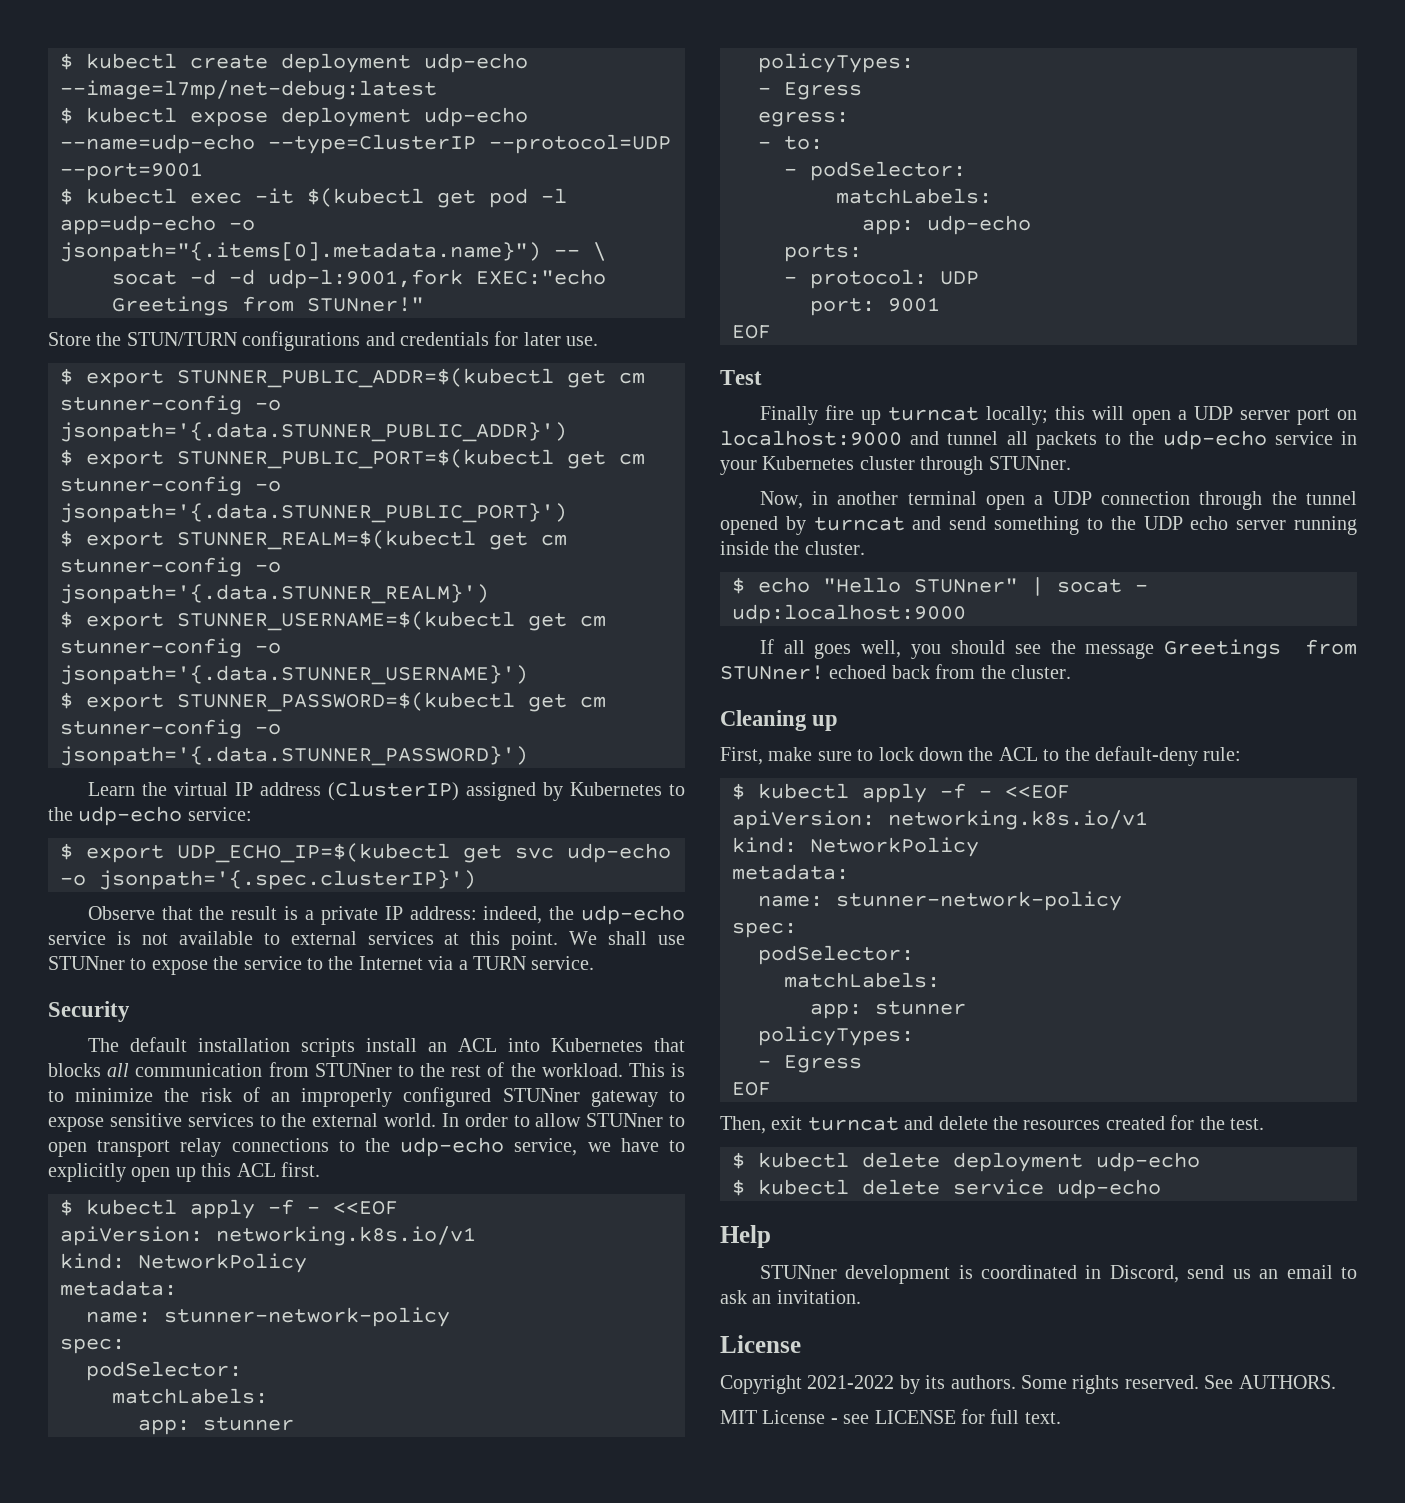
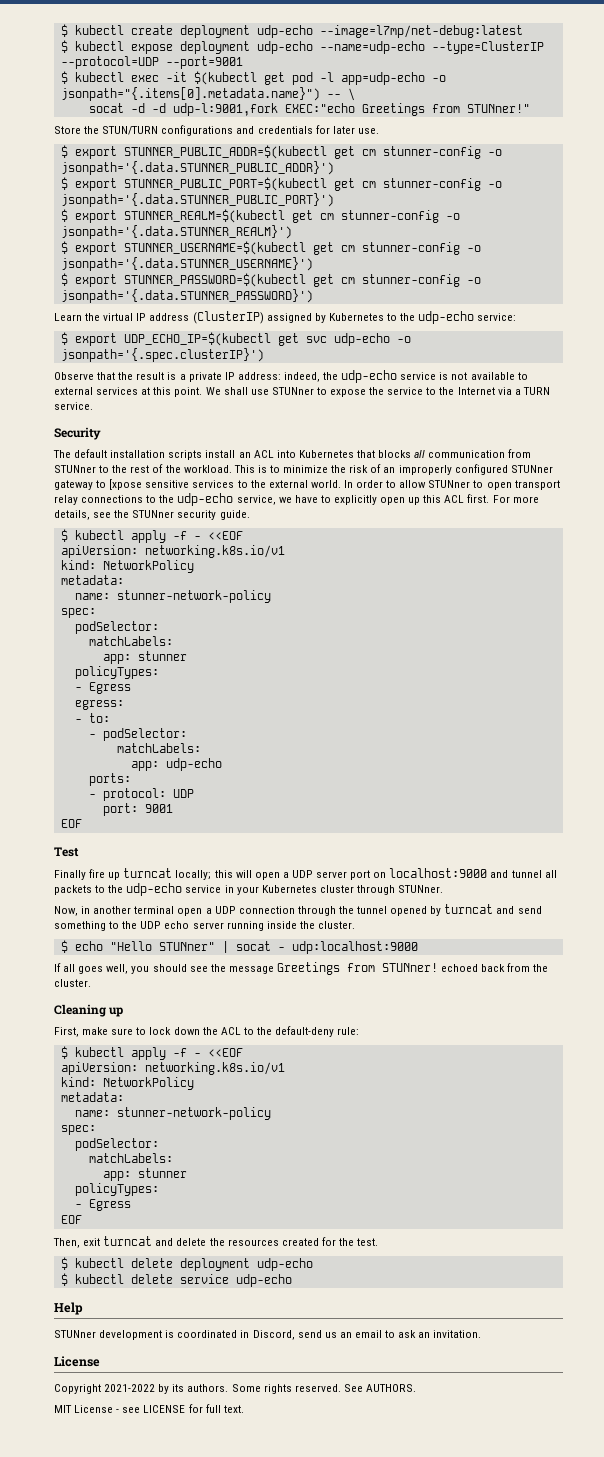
- This is to minimize the risk of an improperly configured STUNner gateway to expose sensitive services to the external world.
+ This is to minimize the risk of an improperly configured STUNner gateway to [xpose sensitive services to the external world.
+ For more details, see the STUNner security guide.

